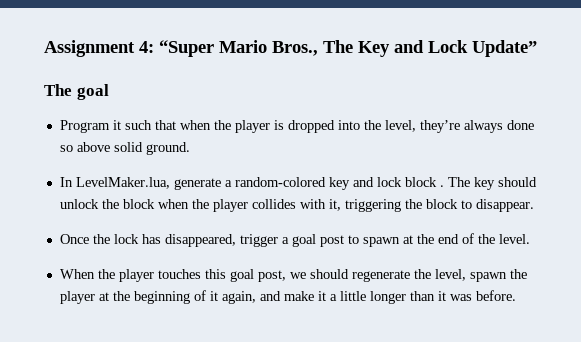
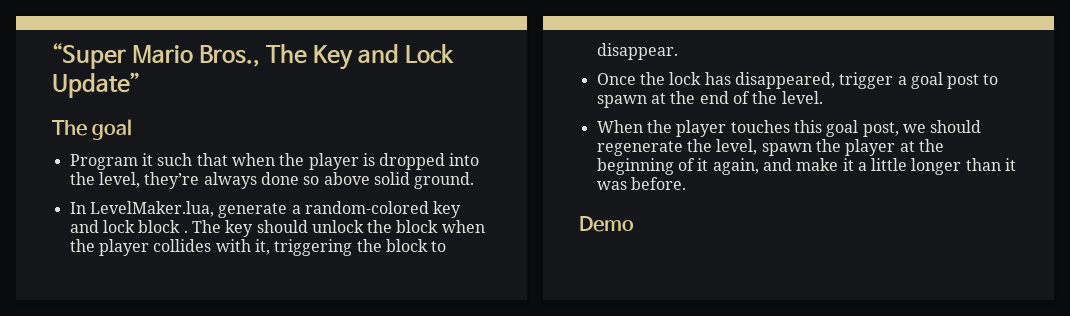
- Assignment 4: “Super Mario Bros., The Key and Lock Update”
+ “Super Mario Bros., The Key and Lock Update”
+ Demo

